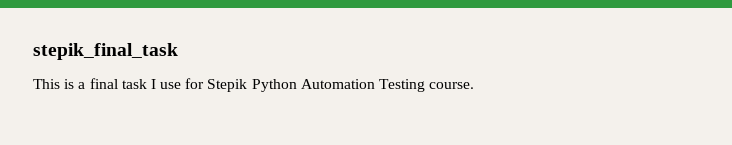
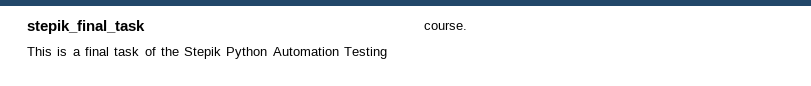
- This is a final task I use for Stepik Python Automation Testing course.
+ This is a final task of the Stepik Python Automation Testing course.

